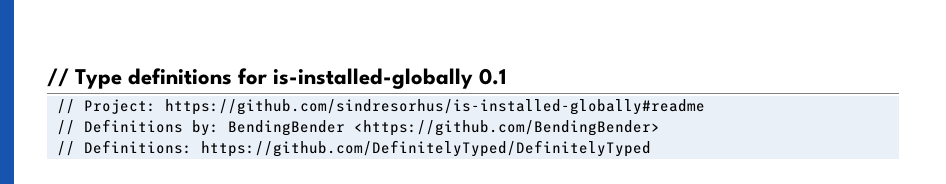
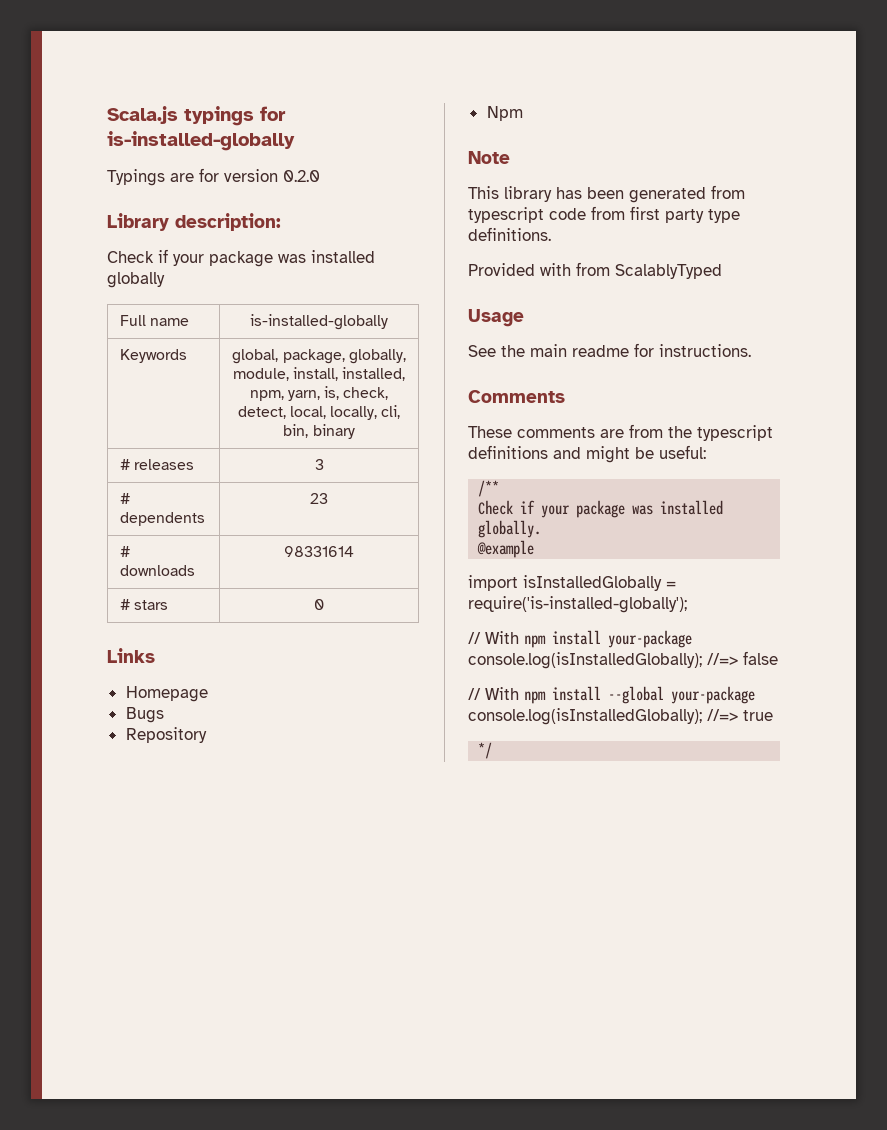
- // Type definitions for is-installed-globally 0.1
- // Project: https://github.com/sindresorhus/is-installed-globally#readme
- // Definitions by: BendingBender <https://github.com/BendingBender>
- // Definitions: https://github.com/DefinitelyTyped/DefinitelyTyped
+ Scala.js typings for is-installed-globally
+ Typings are for version 0.2.0
+ Library description:
+ Check if your package was installed globally
+ Full name | is-installed-globally
+ Keywords | global, package, globally, module, install, installed, npm, yarn, is, check, detect, local, locally, cli, bin, binary
+ # releases | 3
+ # dependents | 23
+ # downloads | 98331614
+ # stars | 0
+ Links
+ Homepage
+ Bugs
+ Repository
+ Npm
+ Note
+ This library has been generated from typescript code from first party type definitions.
+ Provided with from ScalablyTyped
+ Usage
+ See the main readme for instructions.
+ Comments
+ These comments are from the typescript definitions and might be useful:
+ /**
+ Check if your package was installed globally.
+ @example
+ import isInstalledGlobally = require('is-installed-globally');
+ // With npm install your-package console.log(isInstalledGlobally); //=> false
+ // With npm install --global your-package console.log(isInstalledGlobally); //=> true
+ */

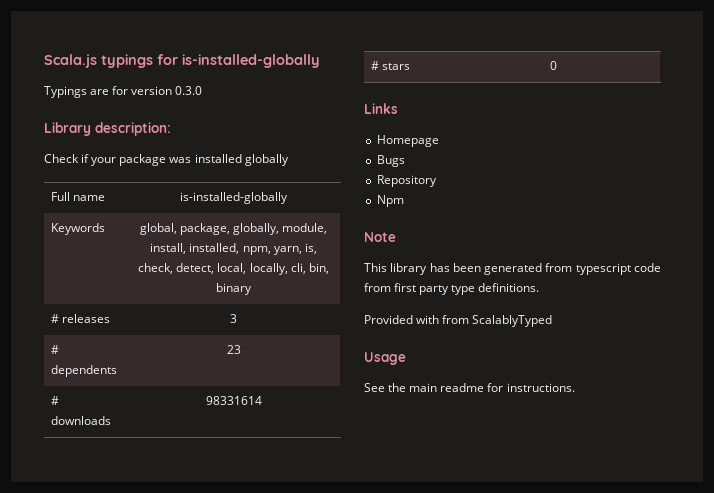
- Typings are for version 0.2.0
+ Typings are for version 0.3.0
- Comments
- These comments are from the typescript definitions and might be useful:
- /**
- Check if your package was installed globally.
- @example
- import isInstalledGlobally = require('is-installed-globally');
- // With npm install your-package console.log(isInstalledGlobally); //=> false
- // With npm install --global your-package console.log(isInstalledGlobally); //=> true
- */

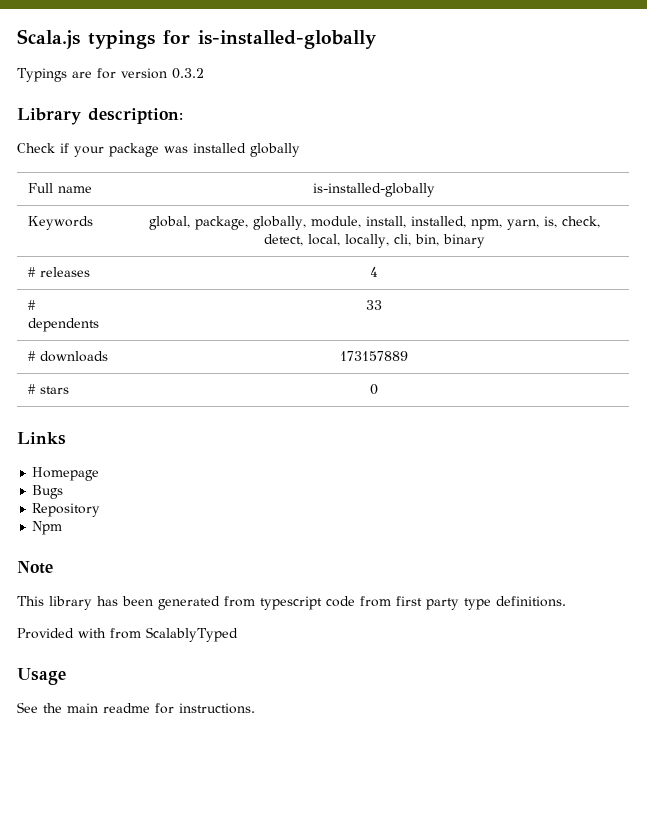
- Typings are for version 0.3.0
+ Typings are for version 0.3.2
- # releases | 3
+ # releases | 4
- # dependents | 23
+ # dependents | 33
- # downloads | 98331614
+ # downloads | 173157889

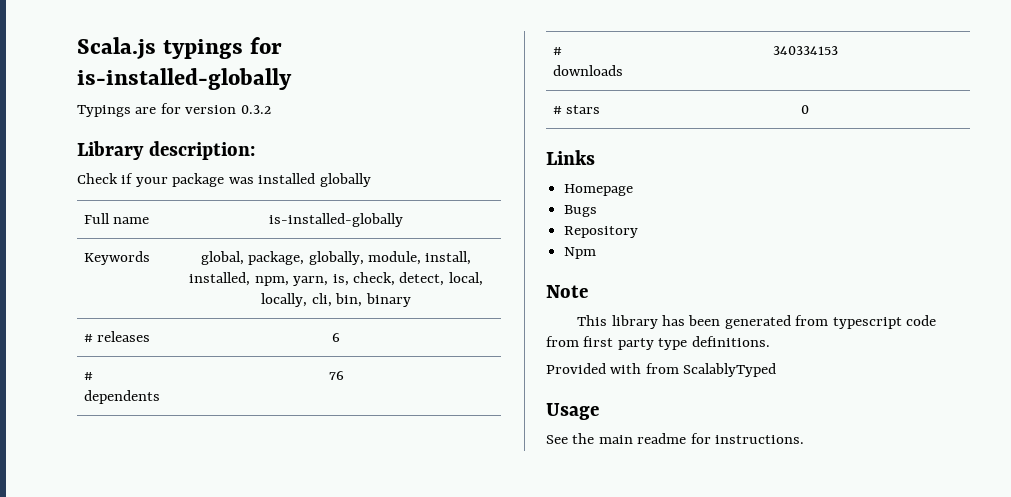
- # releases | 4
+ # releases | 6
- # dependents | 33
+ # dependents | 76
- # downloads | 173157889
+ # downloads | 340334153

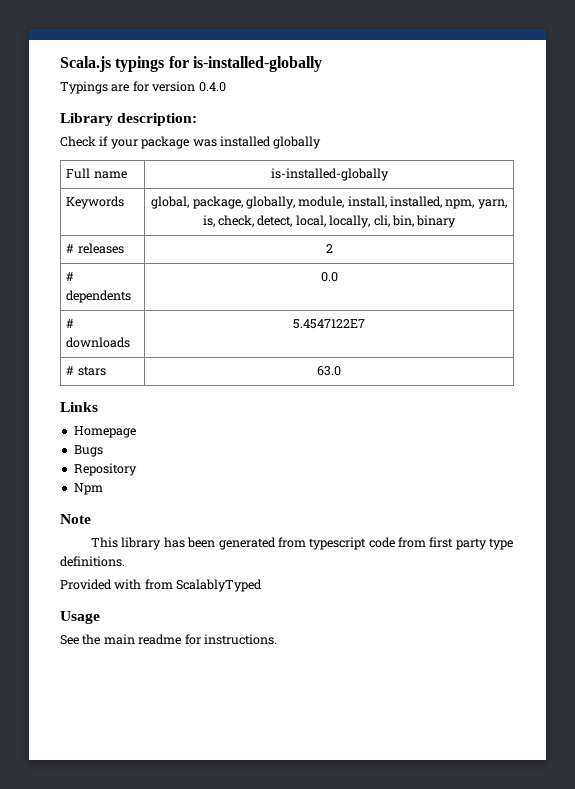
- Typings are for version 0.3.2
+ Typings are for version 0.4.0
- # releases | 6
+ # releases | 2
- # dependents | 76
+ # dependents | 0.0
- # downloads | 340334153
+ # downloads | 5.4547122E7
- # stars | 0
+ # stars | 63.0

